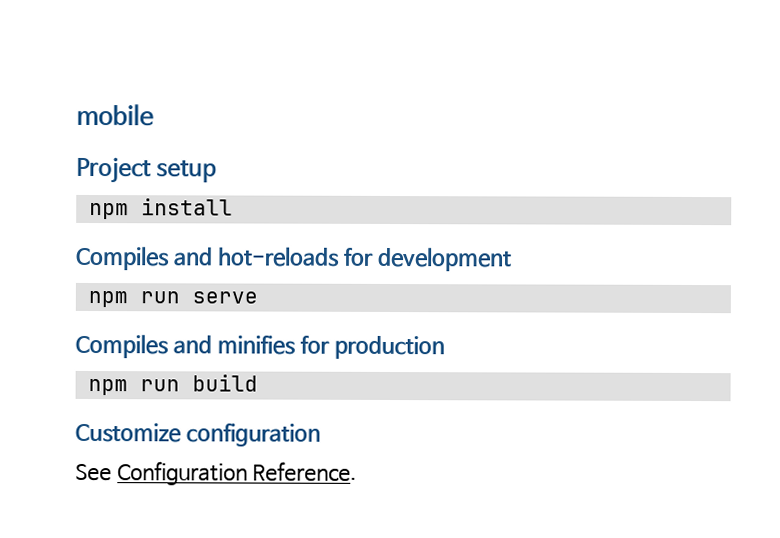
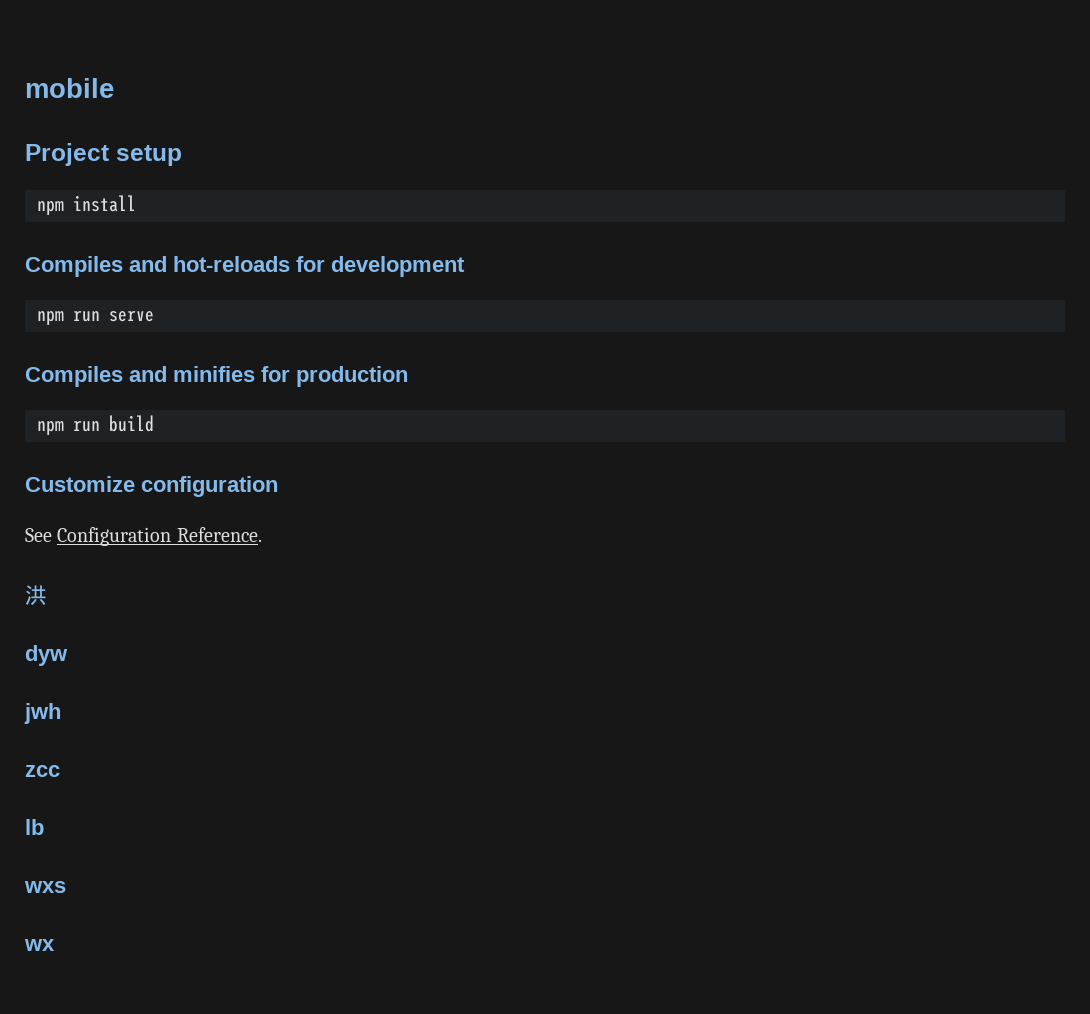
+ 洪
+ dyw
+ jwh
+ zcc
+ lb
+ wxs
+ wx

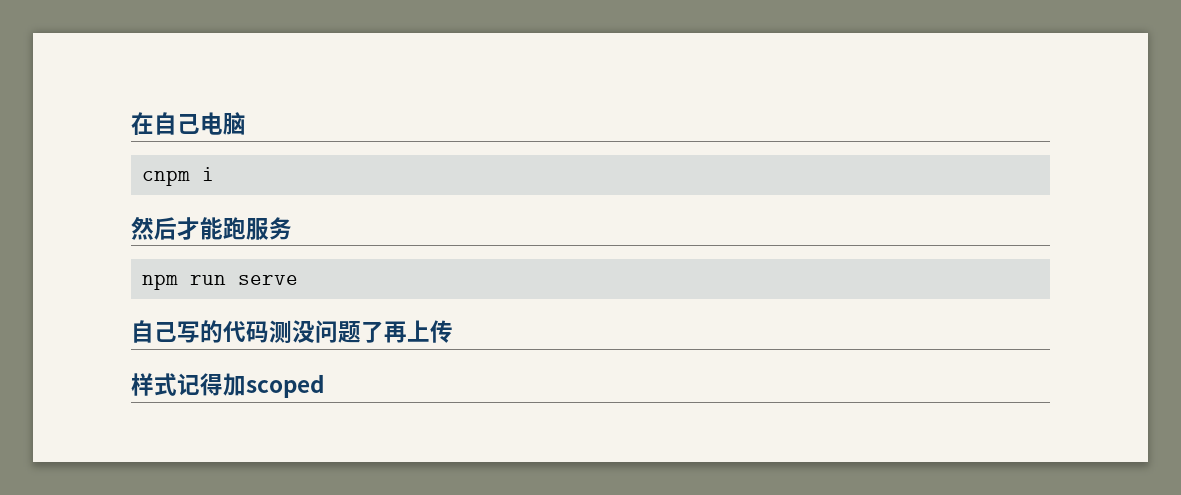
- mobile
- Project setup
- npm install
- Compiles and hot-reloads for development
+ 在自己电脑
+ cnpm i
+ 然后才能跑服务
  npm run serve
- Compiles and minifies for production
- npm run build
- Customize configuration
- See Configuration Reference.
- 洪
- dyw
- jwh
- zcc
- lb
- wxs
- wx
+ 自己写的代码测没问题了再上传
+ 样式记得加scoped

